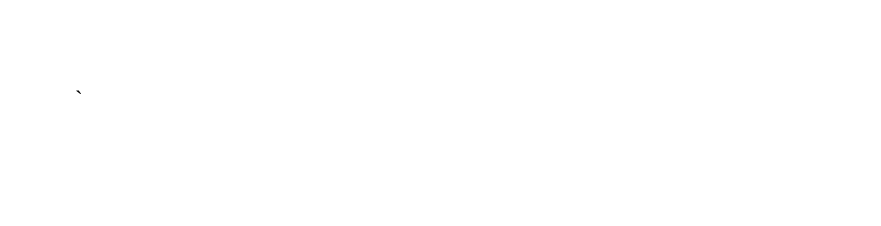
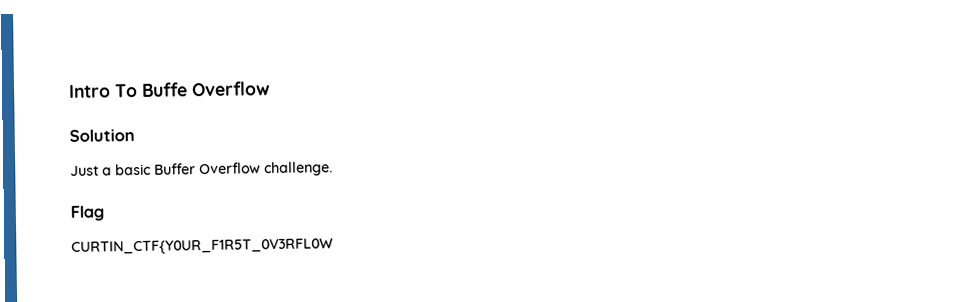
- `
+ Intro To Buffe Overflow
+ Solution
+ Just a basic Buffer Overflow challenge.
+ Flag
+ CURTIN_CTF{Y0UR_F1R5T_0V3RFL0W

